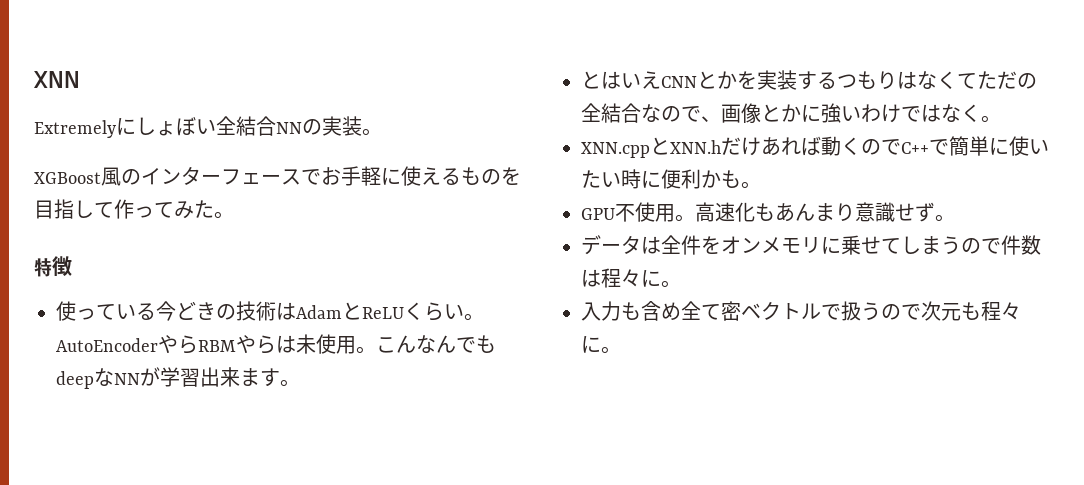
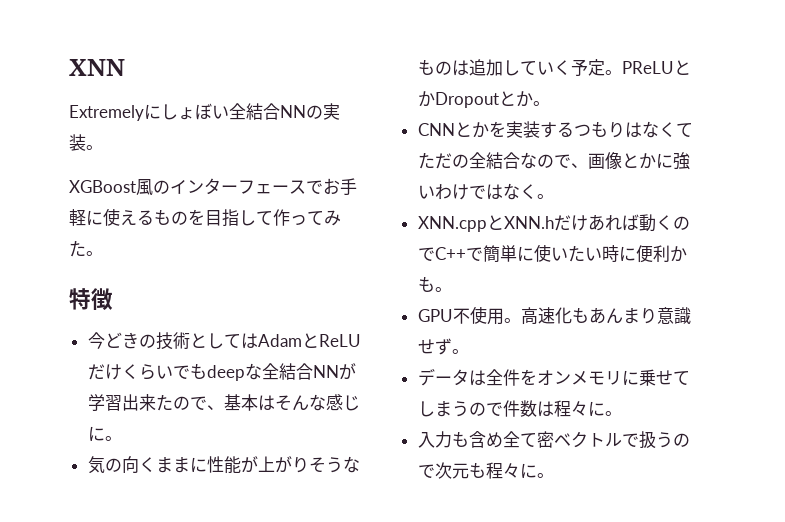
- 使っている今どきの技術はAdamとReLUくらい。AutoEncoderやらRBMやらは未使用。こんなんでもdeepなNNが学習出来ます。
- とはいえCNNとかを実装するつもりはなくてただの全結合なので、画像とかに強いわけではなく。
+ 今どきの技術としてはAdamとReLUだけくらいでもdeepな全結合NNが学習出来たので、基本はそんな感じに。
+ 気の向くままに性能が上がりそうなものは追加していく予定。PReLUとかDropoutとか。
+ CNNとかを実装するつもりはなくてただの全結合なので、画像とかに強いわけではなく。

